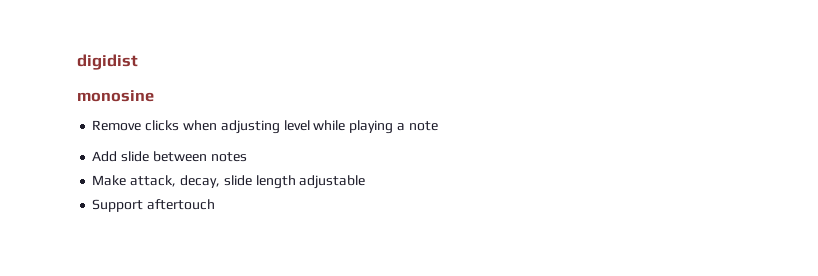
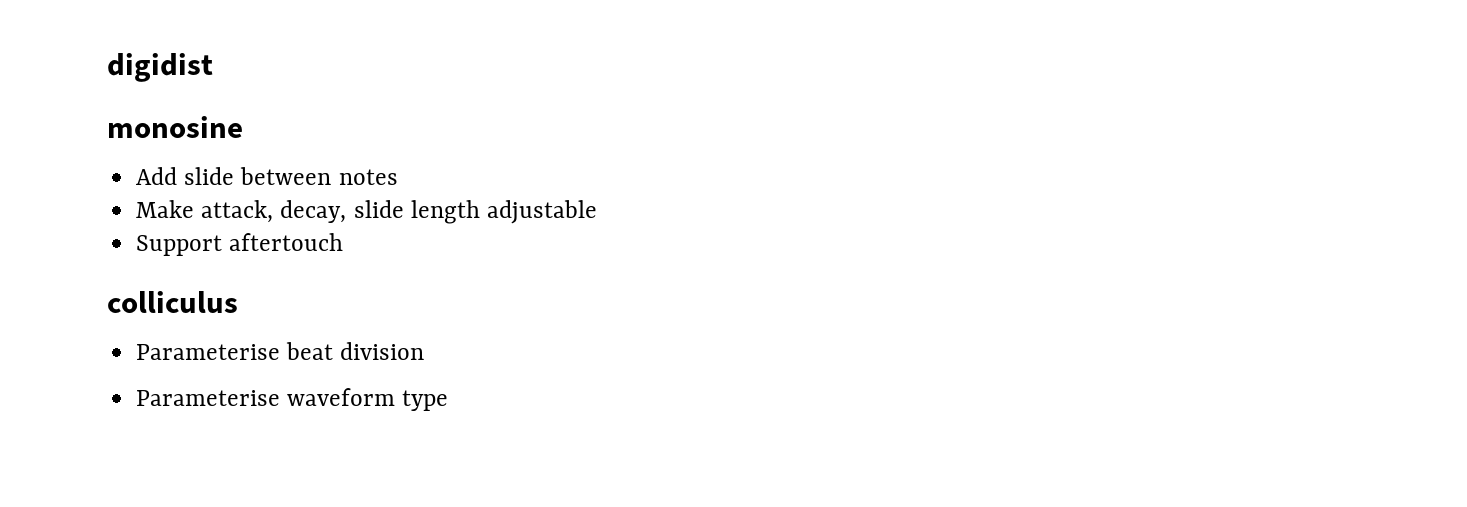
- Remove clicks when adjusting level while playing a note
+ colliculus
+ Parameterise beat division
+ Parameterise waveform type

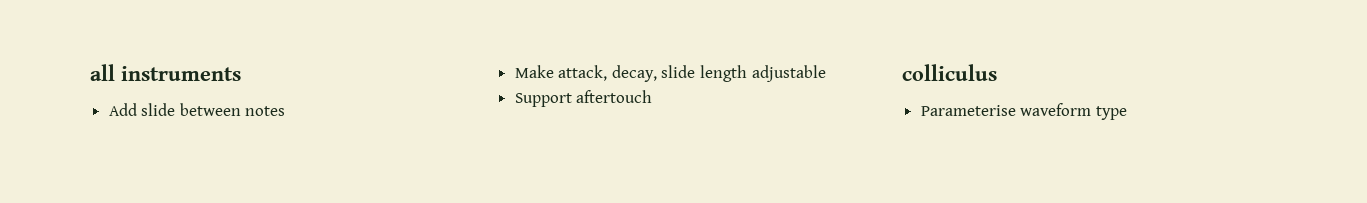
- digidist
- monosine
+ all instruments
- Parameterise beat division

